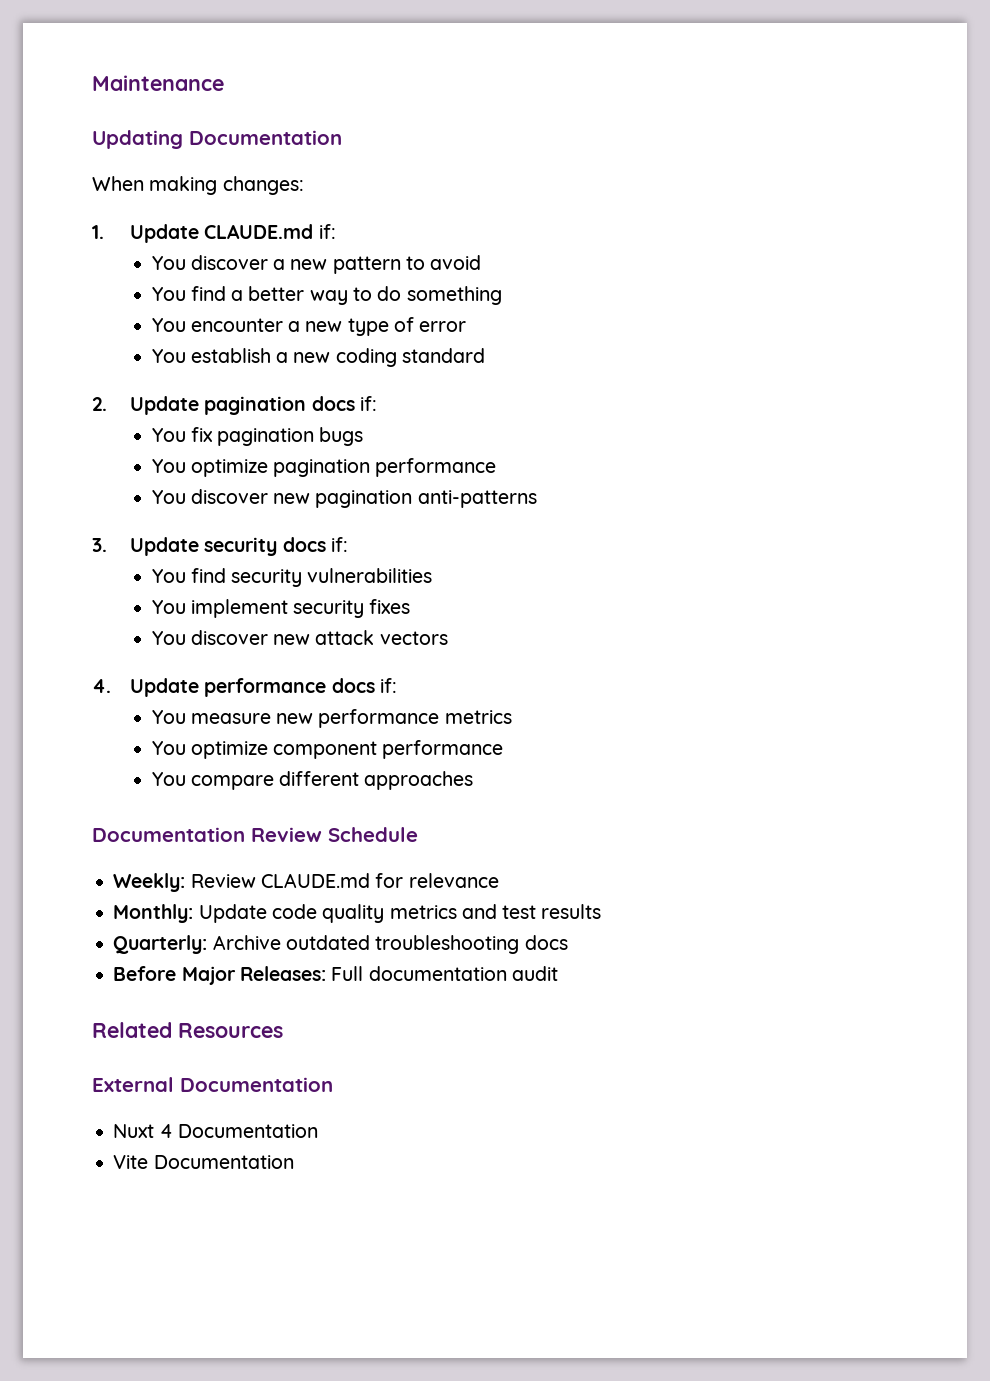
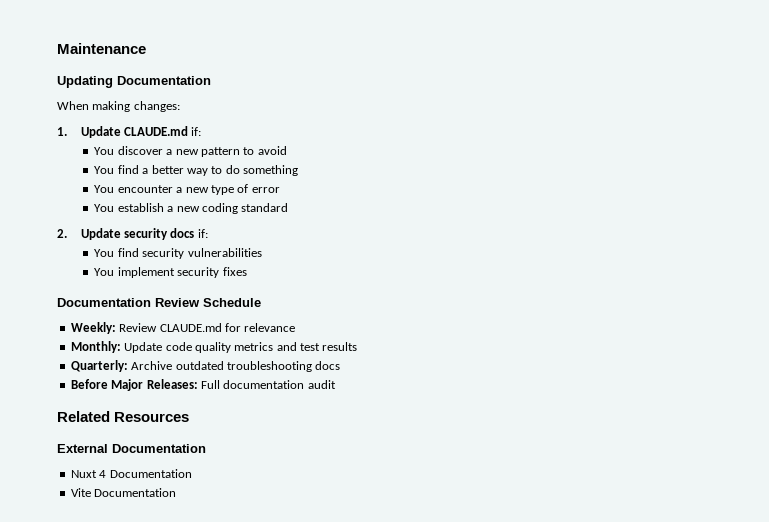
- 2. Update pagination docs if:
- You fix pagination bugs
- You optimize pagination performance
- You discover new pagination anti-patterns
- 3. Update security docs if:
+ 2. Update security docs if:
- You discover new attack vectors
- 4. Update performance docs if:
- You measure new performance metrics
- You optimize component performance
- You compare different approaches

